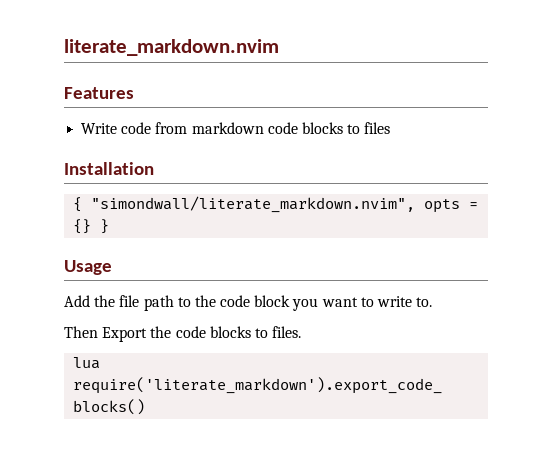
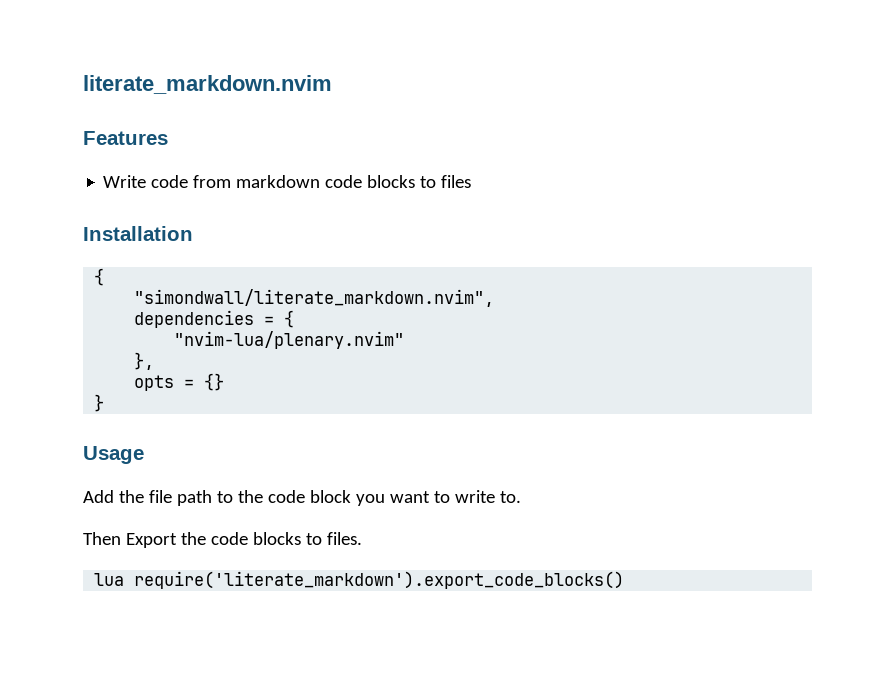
  Installation
- { "simondwall/literate_markdown.nvim", opts = {} }
+ {
+ "simondwall/literate_markdown.nvim",
+ dependencies = {
+ "nvim-lua/plenary.nvim"
+ },
+ opts = {}
+ }

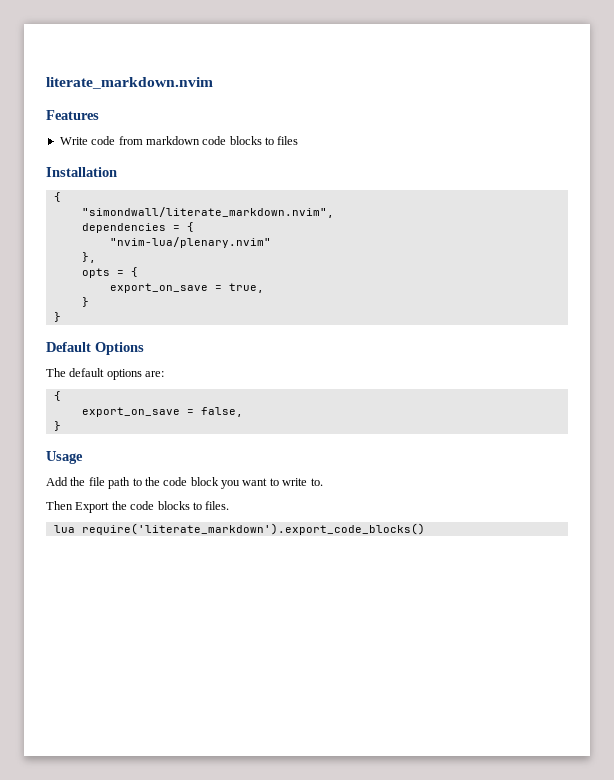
- opts = {}
+ opts = {
+ export_on_save = true,
+ }
+ }
+ Default Options
+ The default options are:
+ {
+ export_on_save = false,

